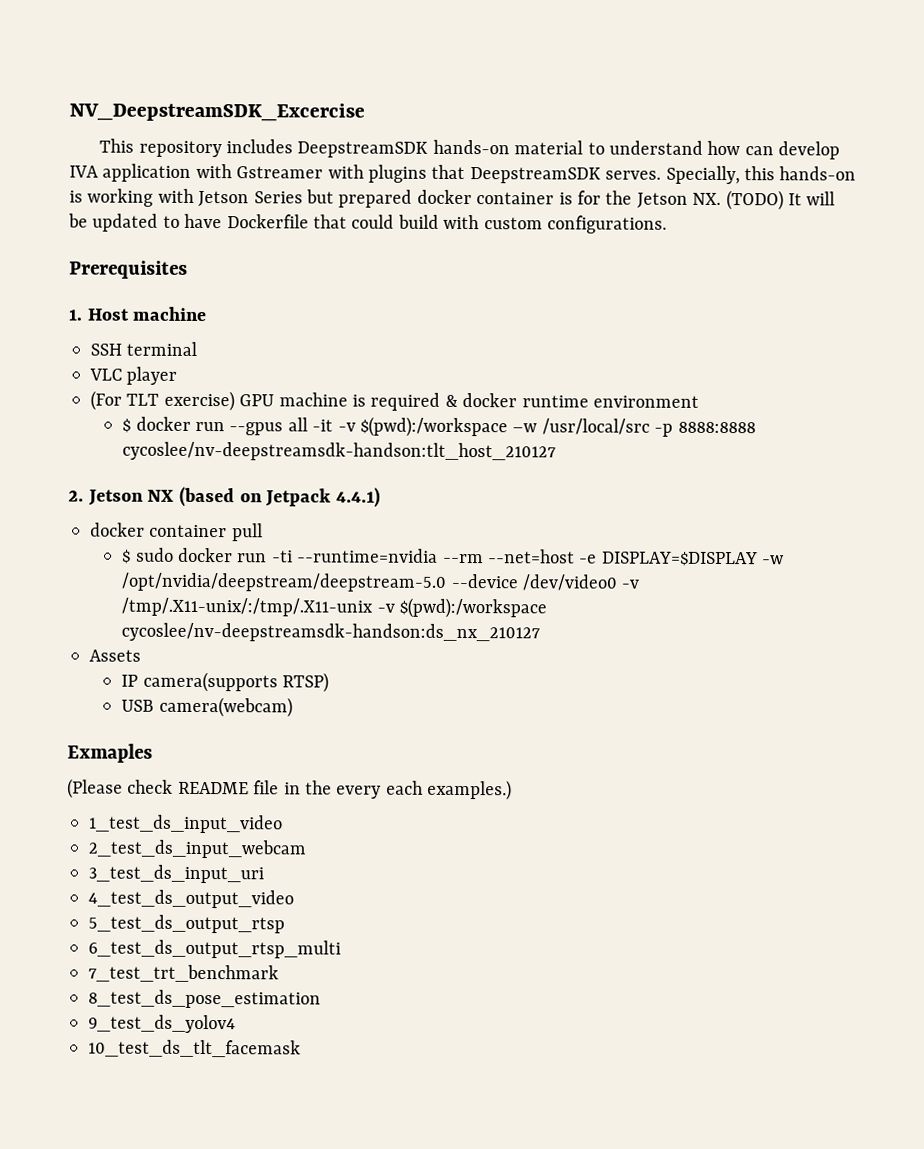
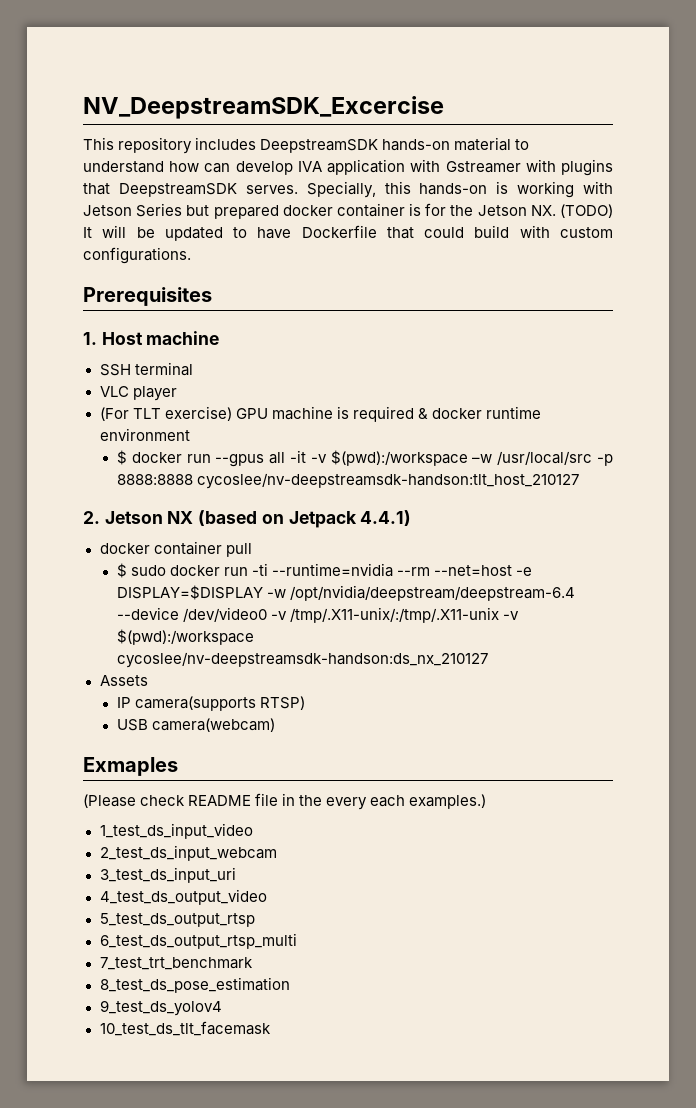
- $ sudo docker run -ti --runtime=nvidia --rm --net=host -e DISPLAY=$DISPLAY -w /opt/nvidia/deepstream/deepstream-5.0 --device /dev/video0 -v /tmp/.X11-unix/:/tmp/.X11-unix -v $(pwd):/workspace cycoslee/nv-deepstreamsdk-handson:ds_nx_210127
+ $ sudo docker run -ti --runtime=nvidia --rm --net=host -e DISPLAY=$DISPLAY -w /opt/nvidia/deepstream/deepstream-6.4 --device /dev/video0 -v /tmp/.X11-unix/:/tmp/.X11-unix -v $(pwd):/workspace cycoslee/nv-deepstreamsdk-handson:ds_nx_210127

